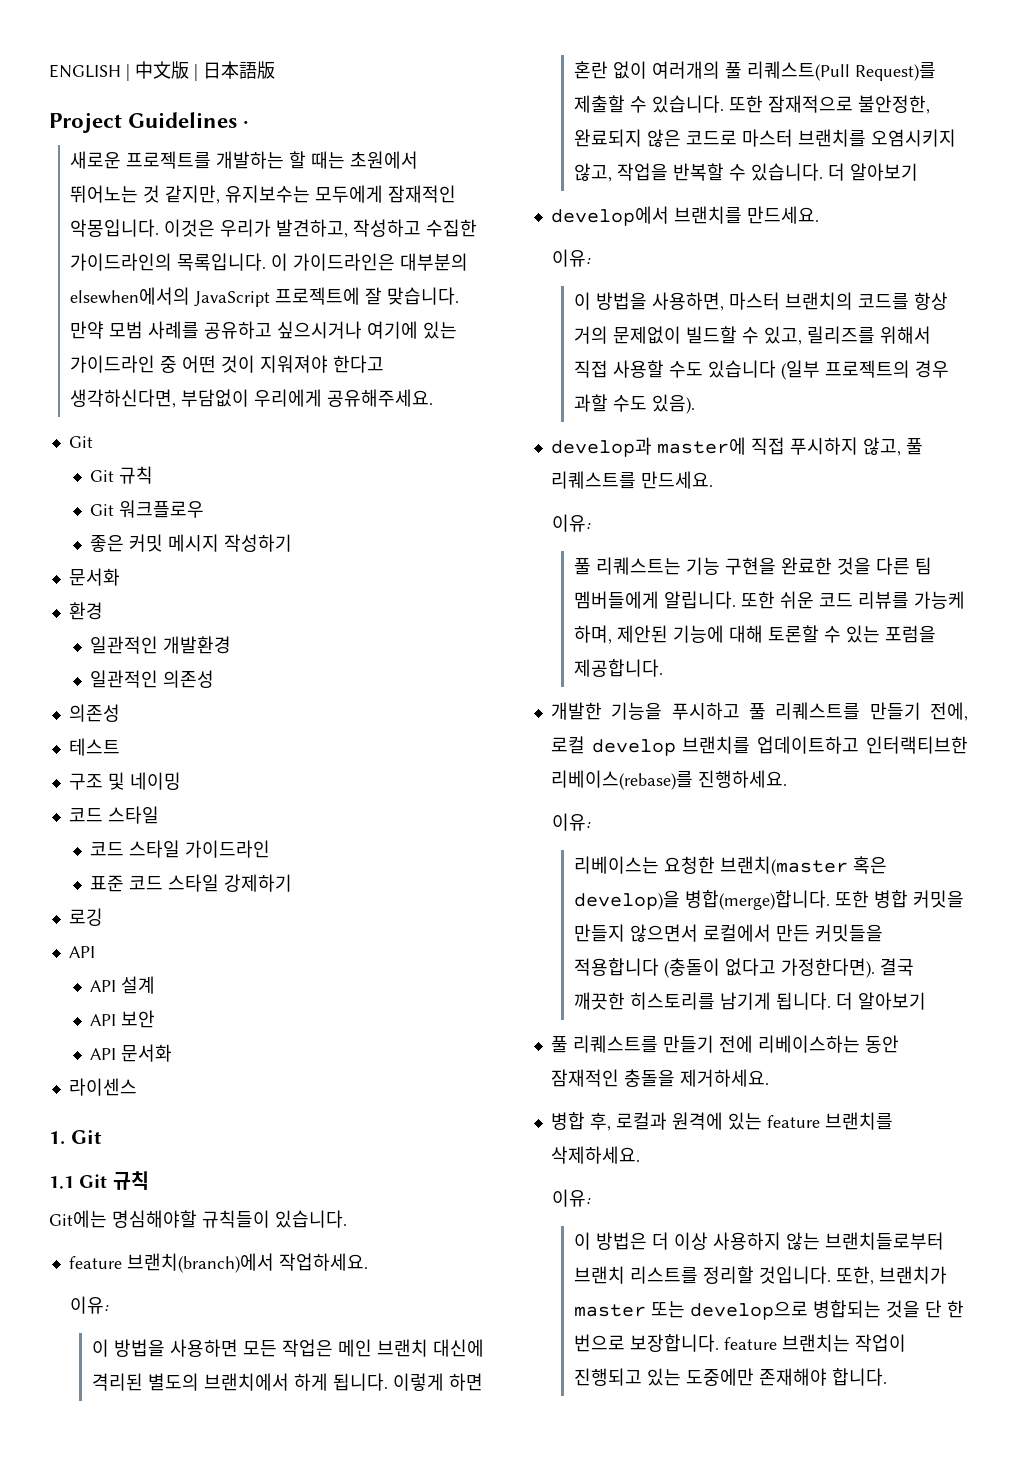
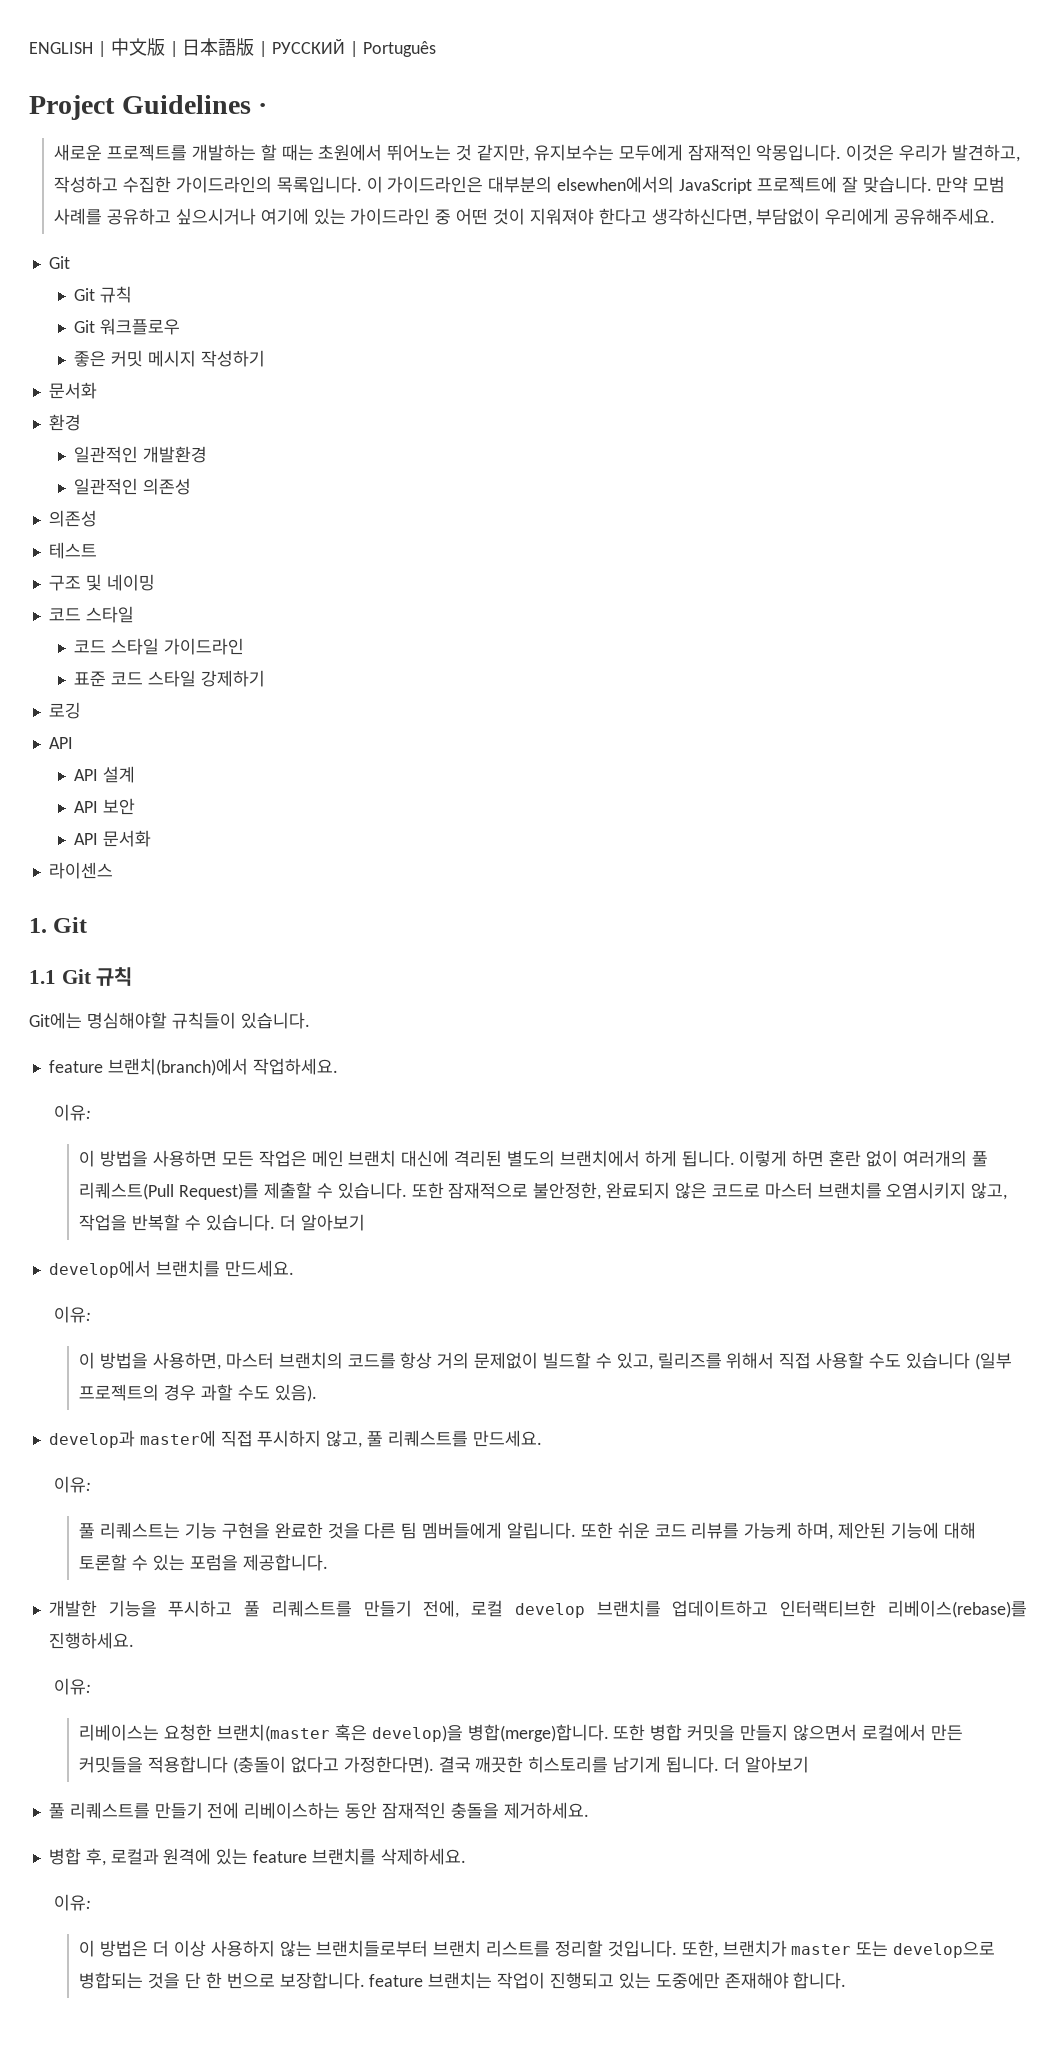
- ENGLISH | 中文版 | 日本語版
+ ENGLISH | 中文版 | 日本語版 | РУССКИЙ | Português

